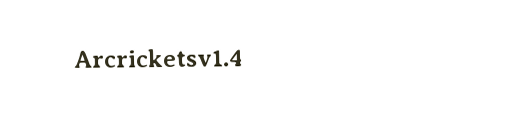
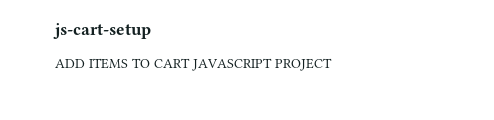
- Arcricketsv1.4
+ js-cart-setup
+ ADD ITEMS TO CART JAVASCRIPT PROJECT

